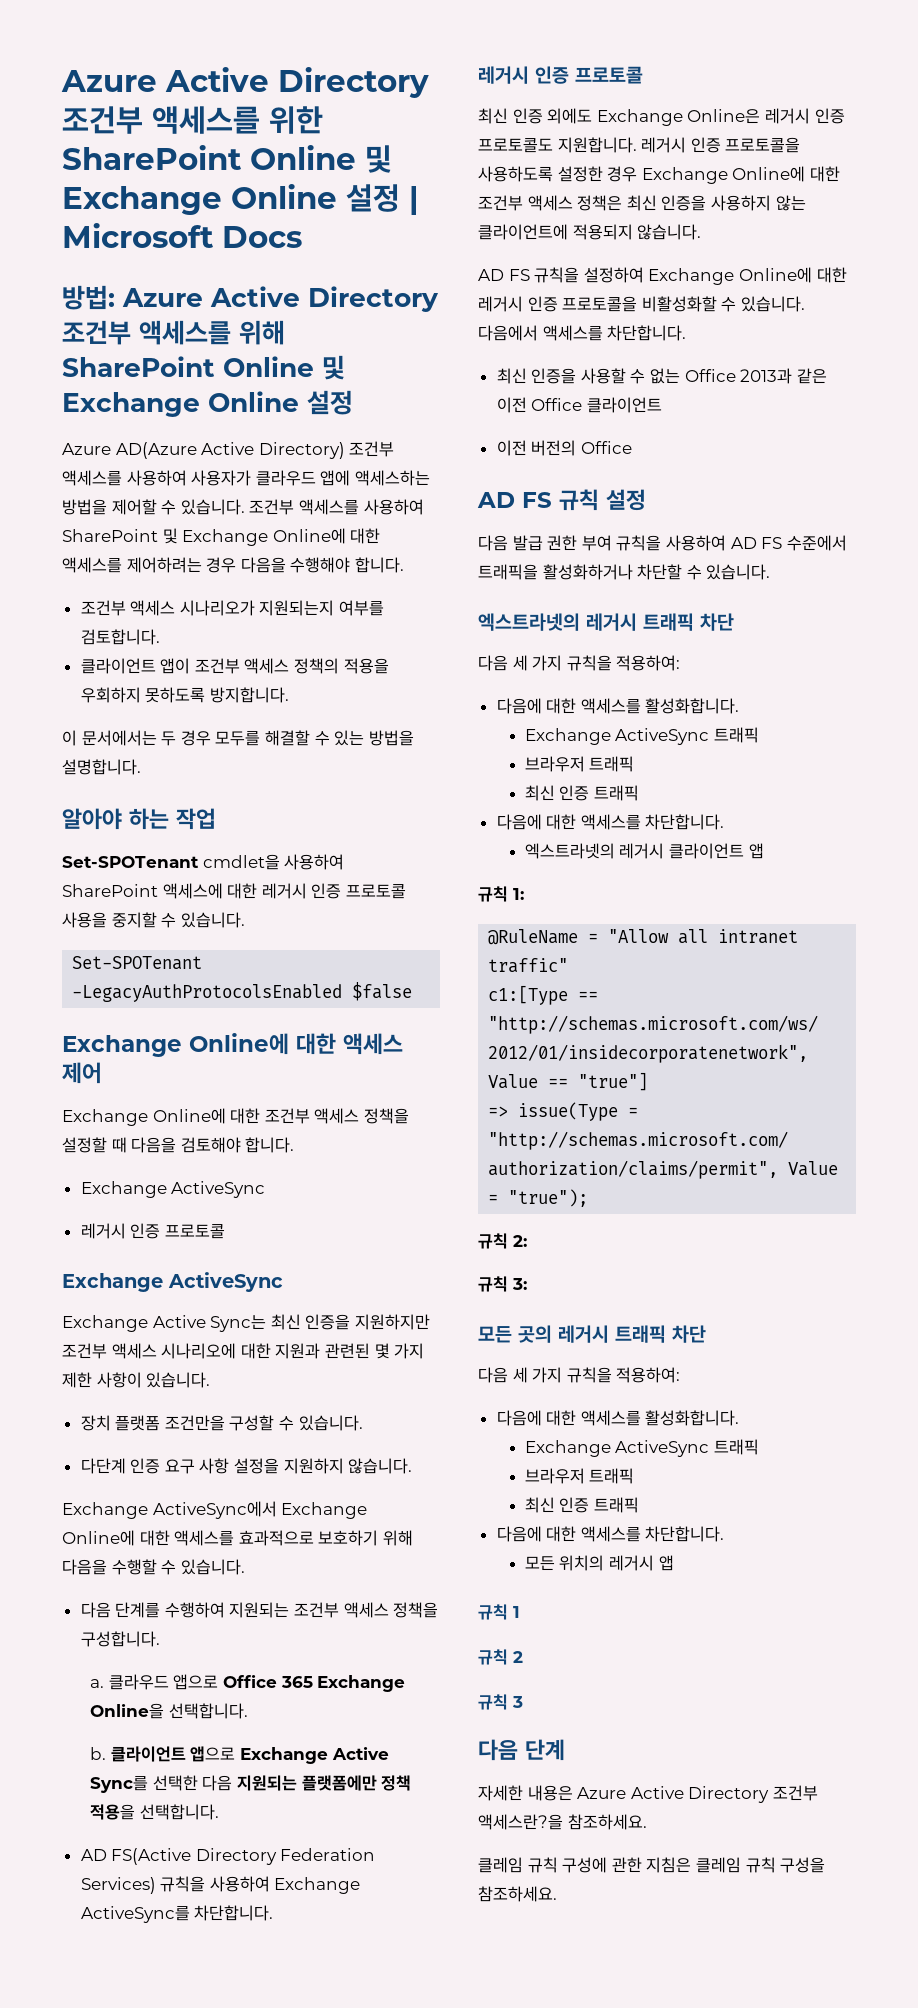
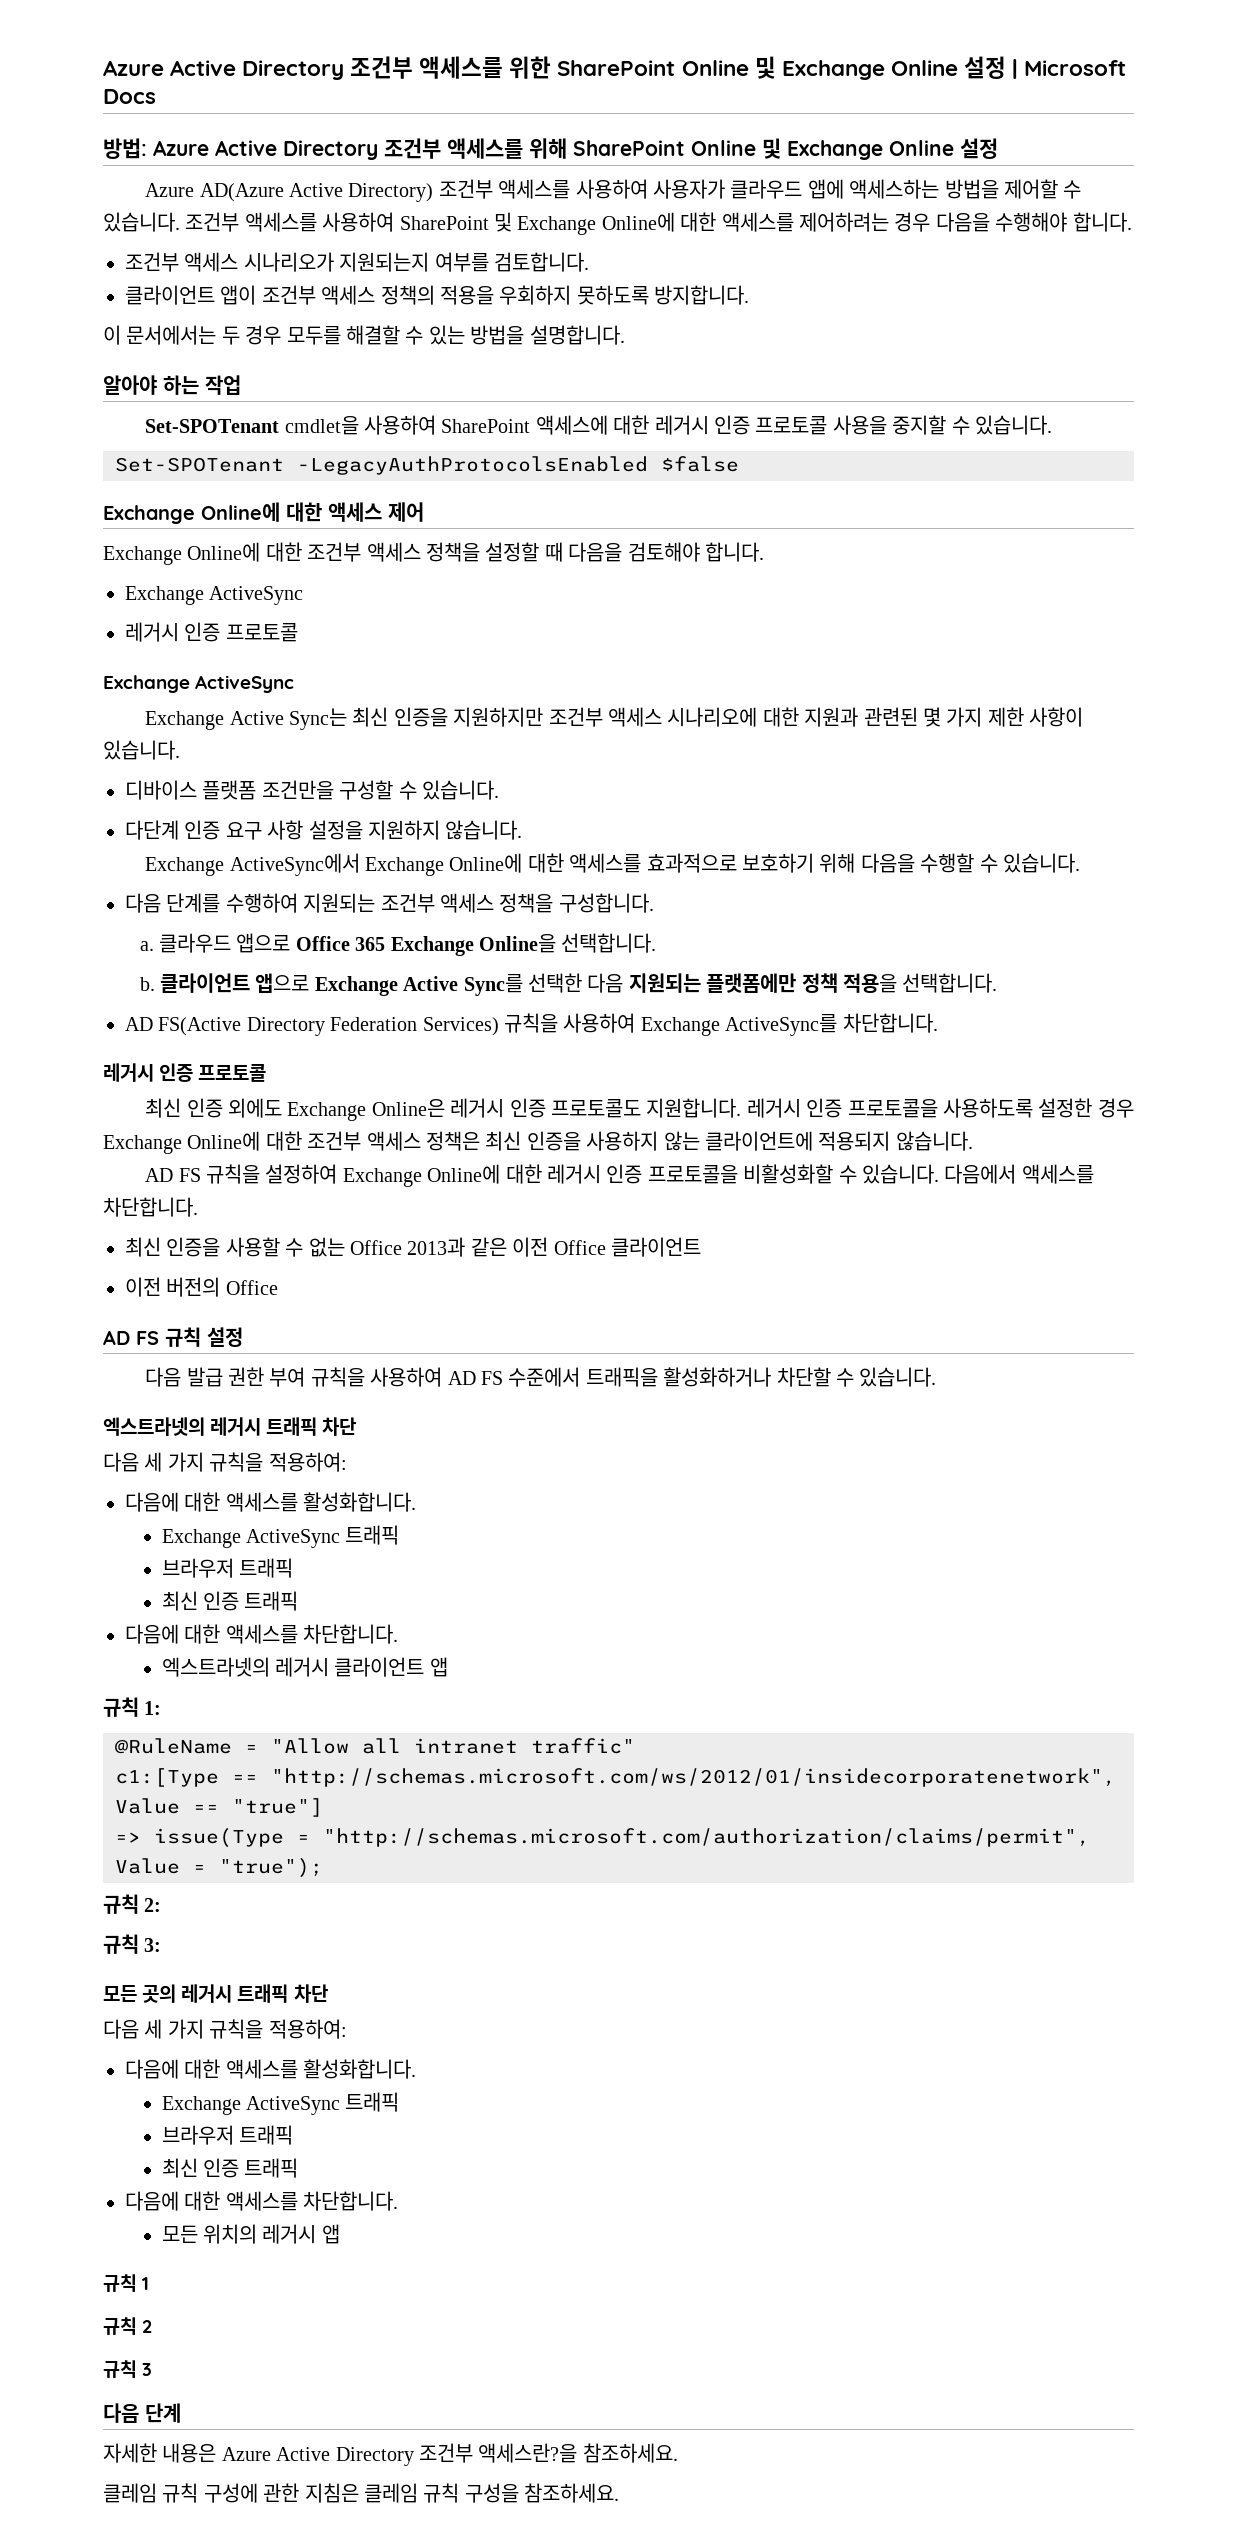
- 장치 플랫폼 조건만을 구성할 수 있습니다.
+ 디바이스 플랫폼 조건만을 구성할 수 있습니다.

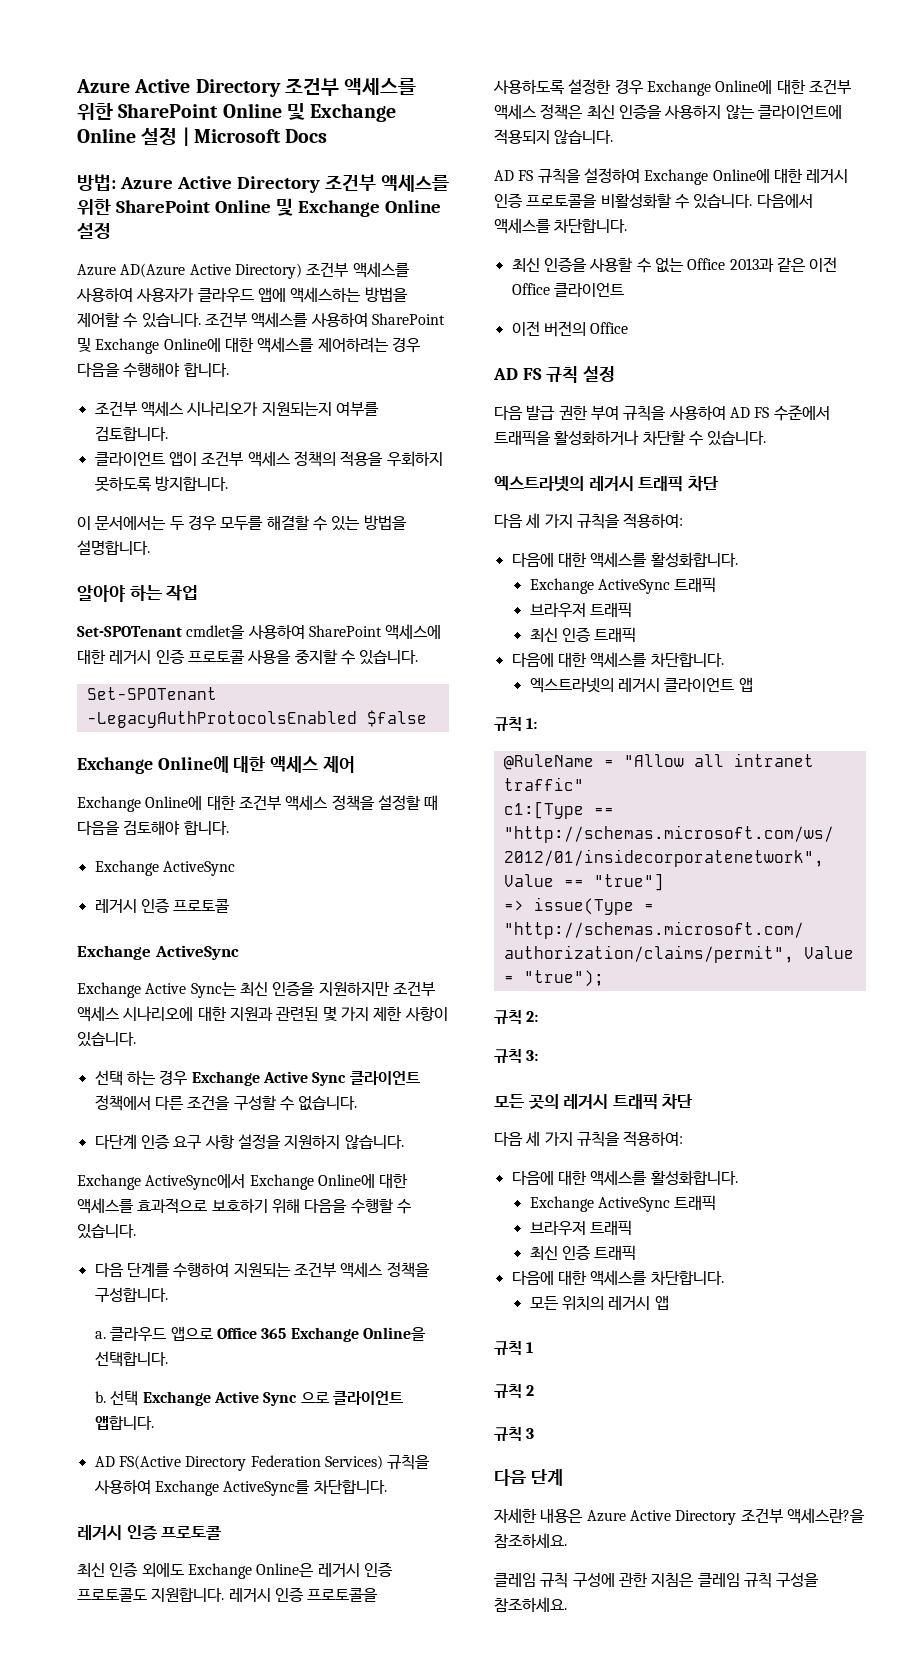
- 방법: Azure Active Directory 조건부 액세스를 위해 SharePoint Online 및 Exchange Online 설정
+ 방법: Azure Active Directory 조건부 액세스를 위한 SharePoint Online 및 Exchange Online 설정
- 디바이스 플랫폼 조건만을 구성할 수 있습니다.
+ 선택 하는 경우 Exchange Active Sync 클라이언트 정책에서 다른 조건을 구성할 수 없습니다.
- 클라이언트 앱으로 Exchange Active Sync를 선택한 다음 지원되는 플랫폼에만 정책 적용을 선택합니다.
+ 선택 Exchange Active Sync 으로 클라이언트 앱합니다.

